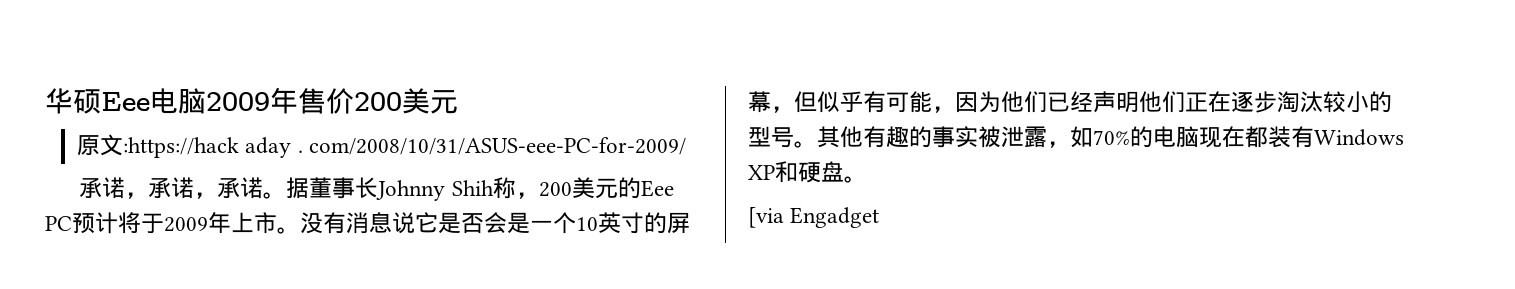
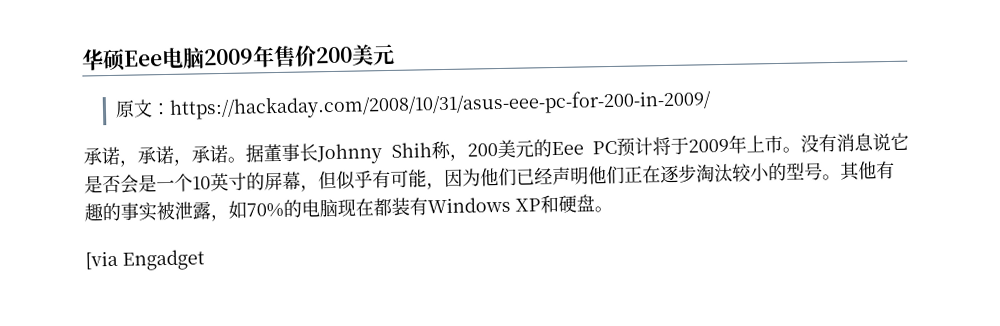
- 原文:https://hack aday . com/2008/10/31/ASUS-eee-PC-for-2009/
+ 原文：https://hackaday.com/2008/10/31/asus-eee-pc-for-200-in-2009/

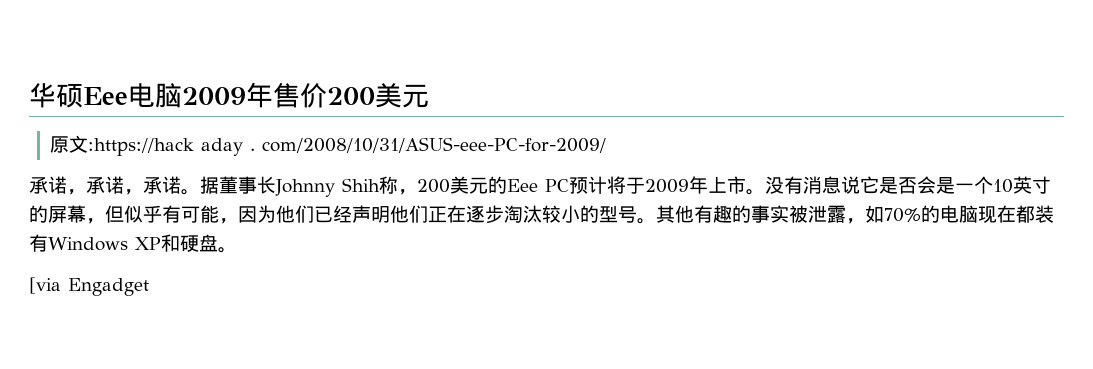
- 原文：https://hackaday.com/2008/10/31/asus-eee-pc-for-200-in-2009/
+ 原文:https://hack aday . com/2008/10/31/ASUS-eee-PC-for-2009/

